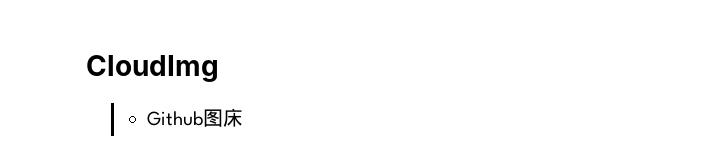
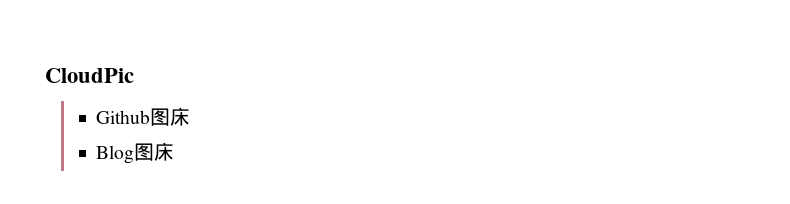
- CloudImg
+ CloudPic
+ Blog图床

